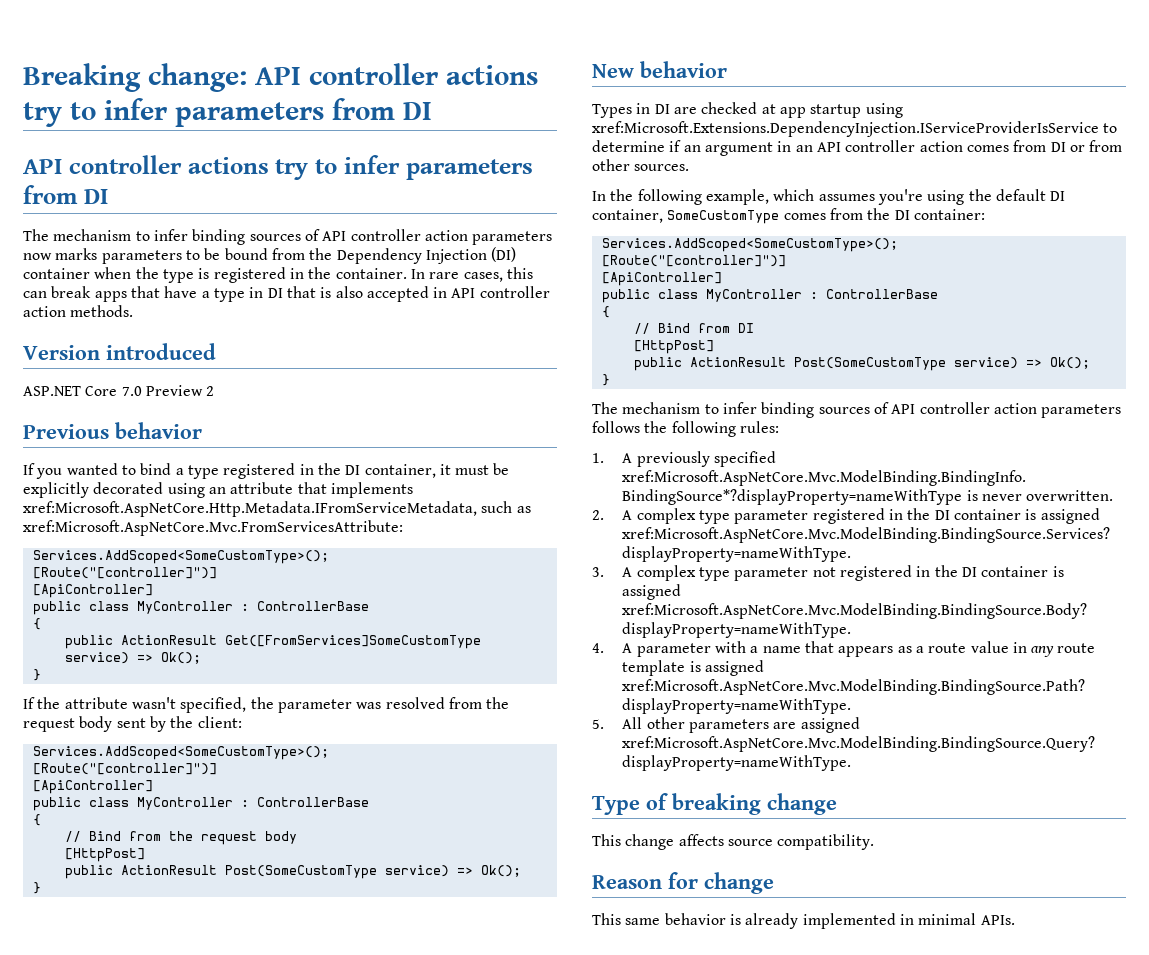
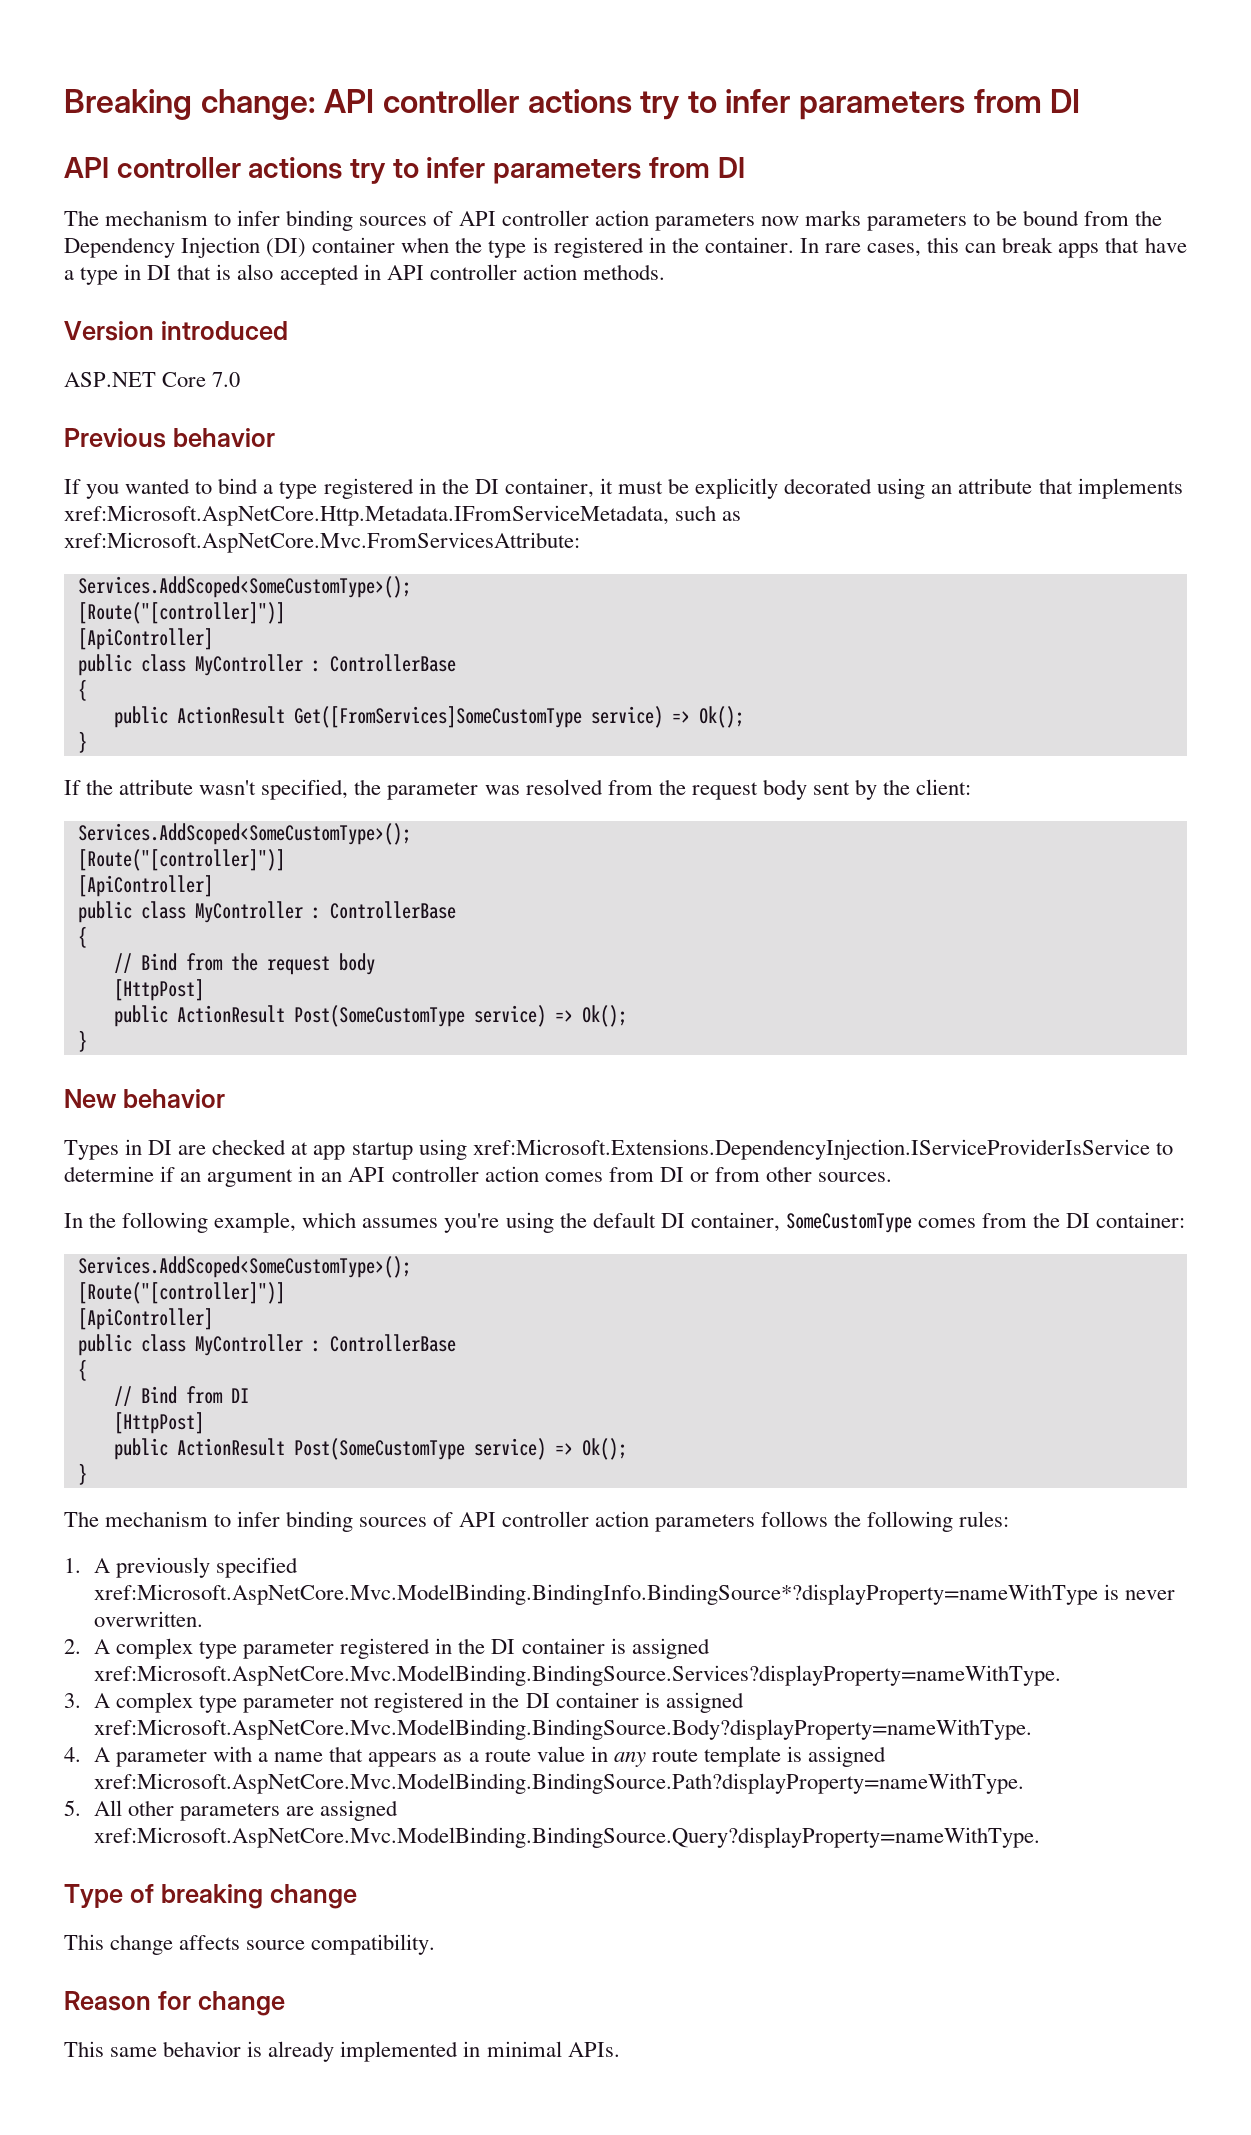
- ASP.NET Core 7.0 Preview 2
+ ASP.NET Core 7.0

